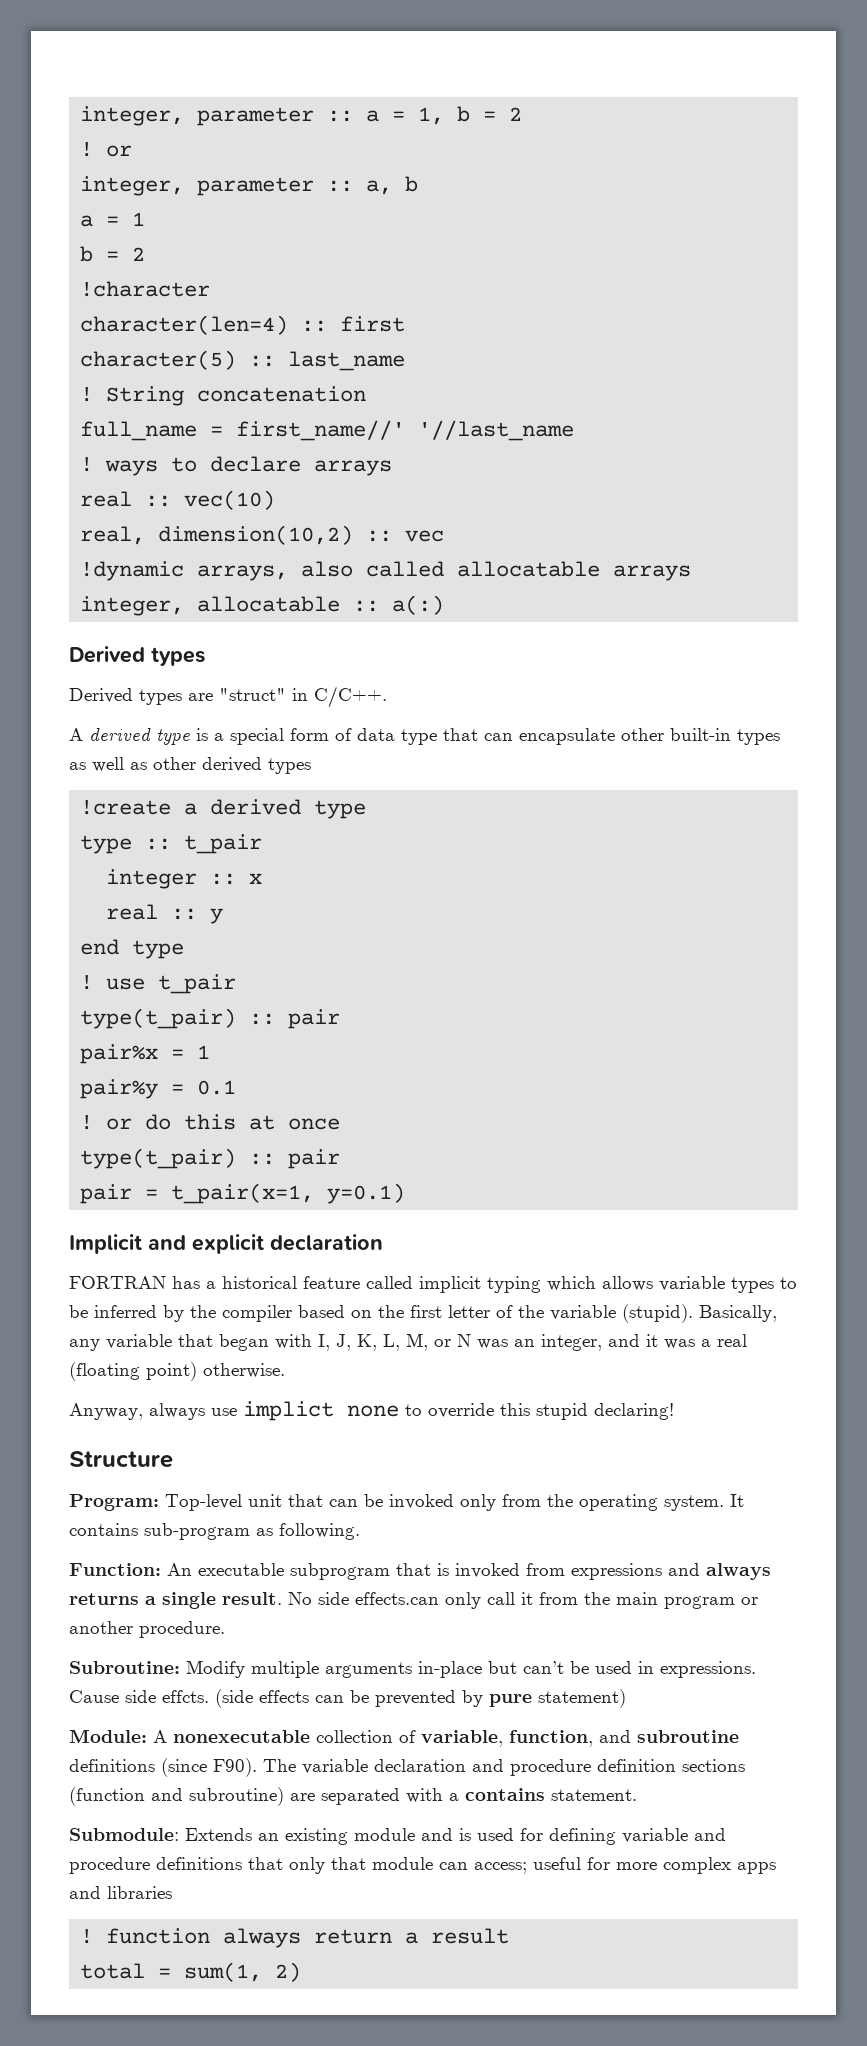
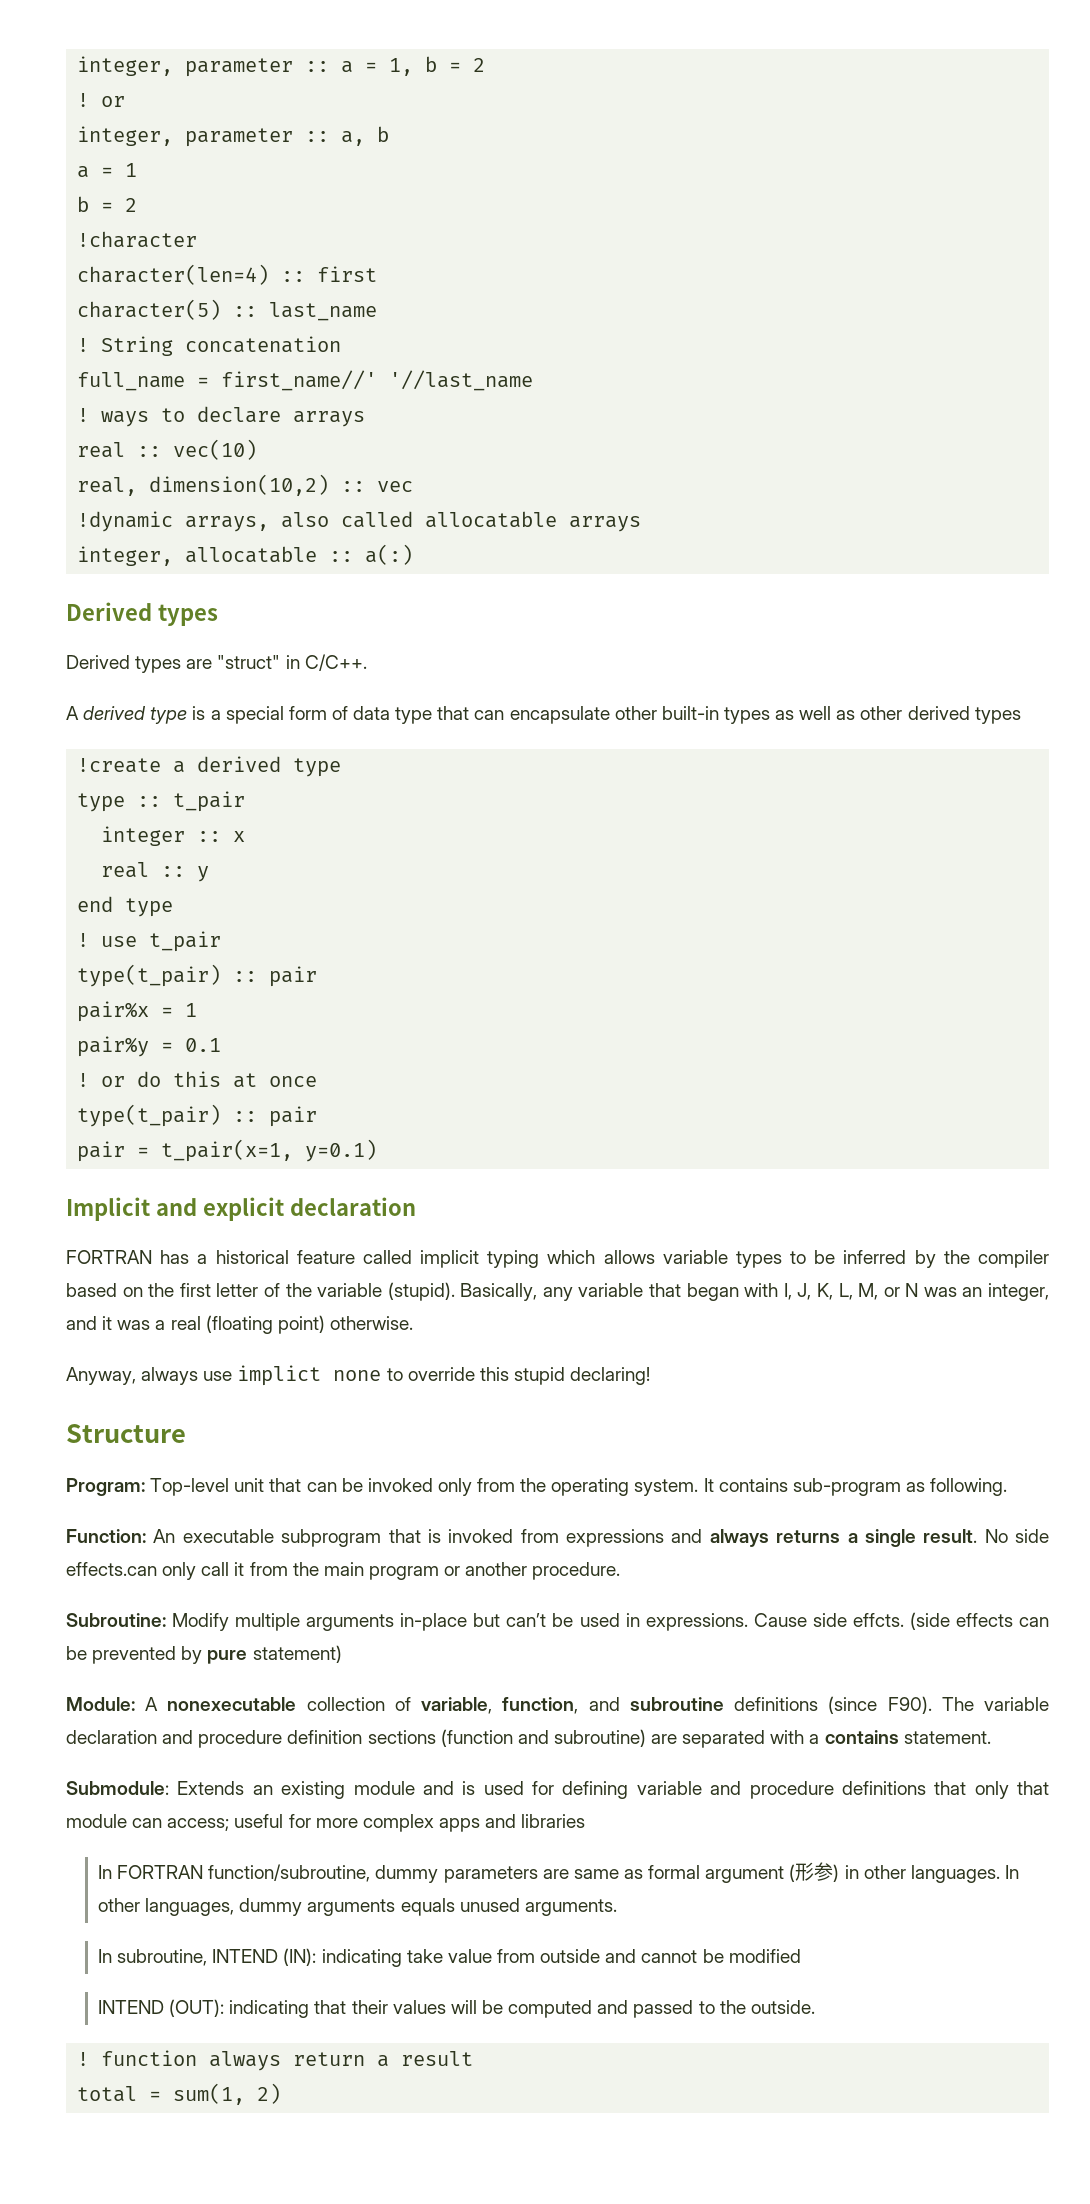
+ In FORTRAN function/subroutine, dummy parameters are same as formal argument (形参) in other languages. In other languages, dummy arguments equals unused arguments.
+ In subroutine, INTEND (IN): indicating take value from outside and cannot be modified
+ INTEND (OUT): indicating that their values will be computed and passed to the outside.

